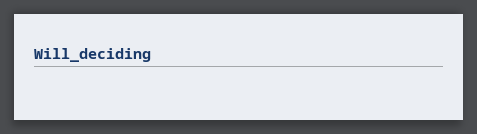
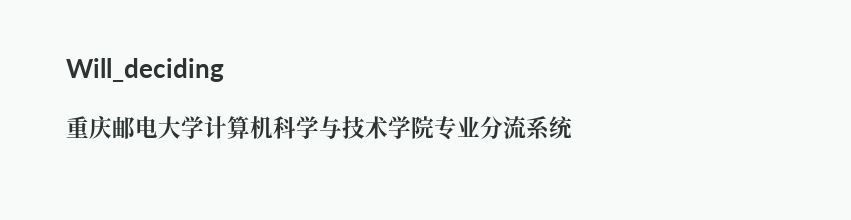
+ 重庆邮电大学计算机科学与技术学院专业分流系统

